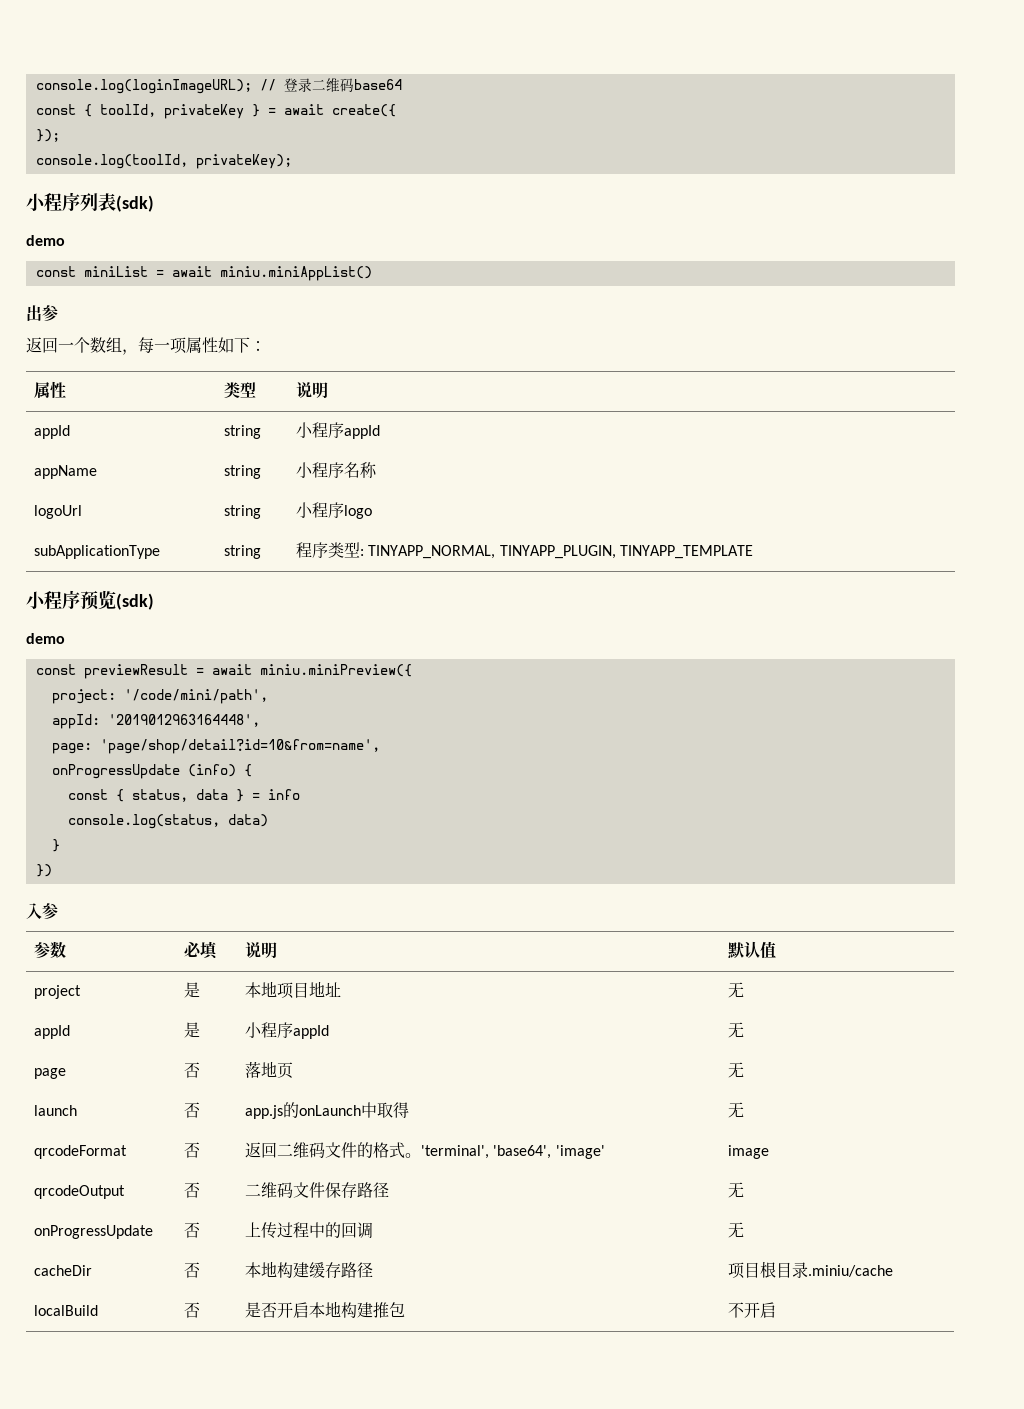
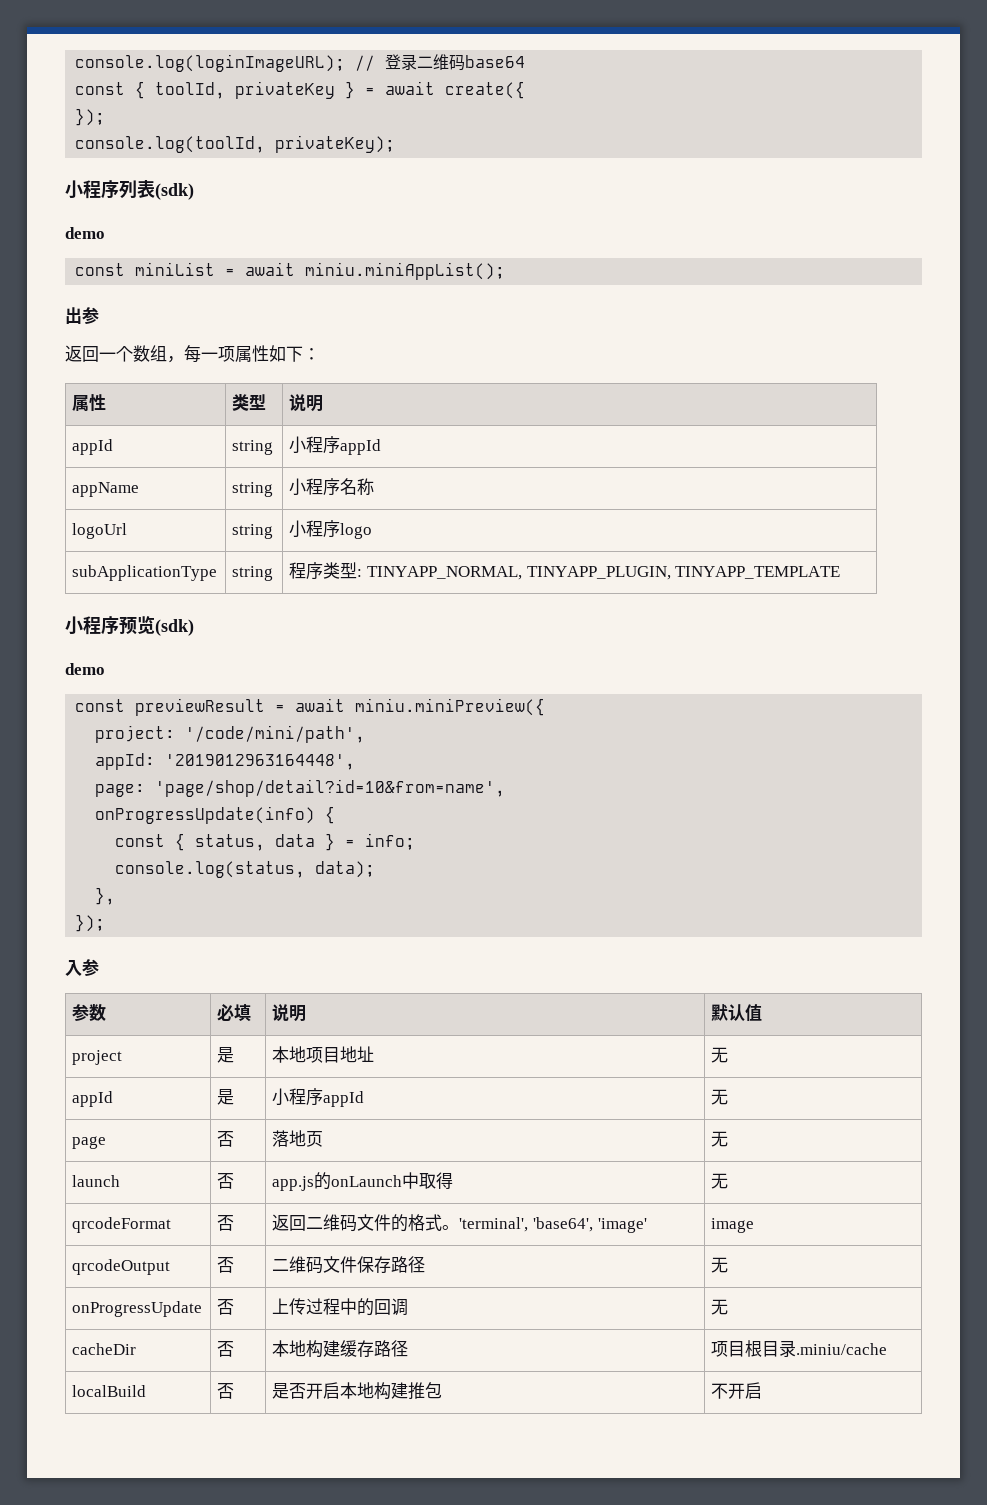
- const miniList = await miniu.miniAppList()
+ const miniList = await miniu.miniAppList();
- onProgressUpdate (info) {
+ onProgressUpdate(info) {
- const { status, data } = info
+ const { status, data } = info;
- console.log(status, data)
- }
- })
+ console.log(status, data);
+ },
+ });

